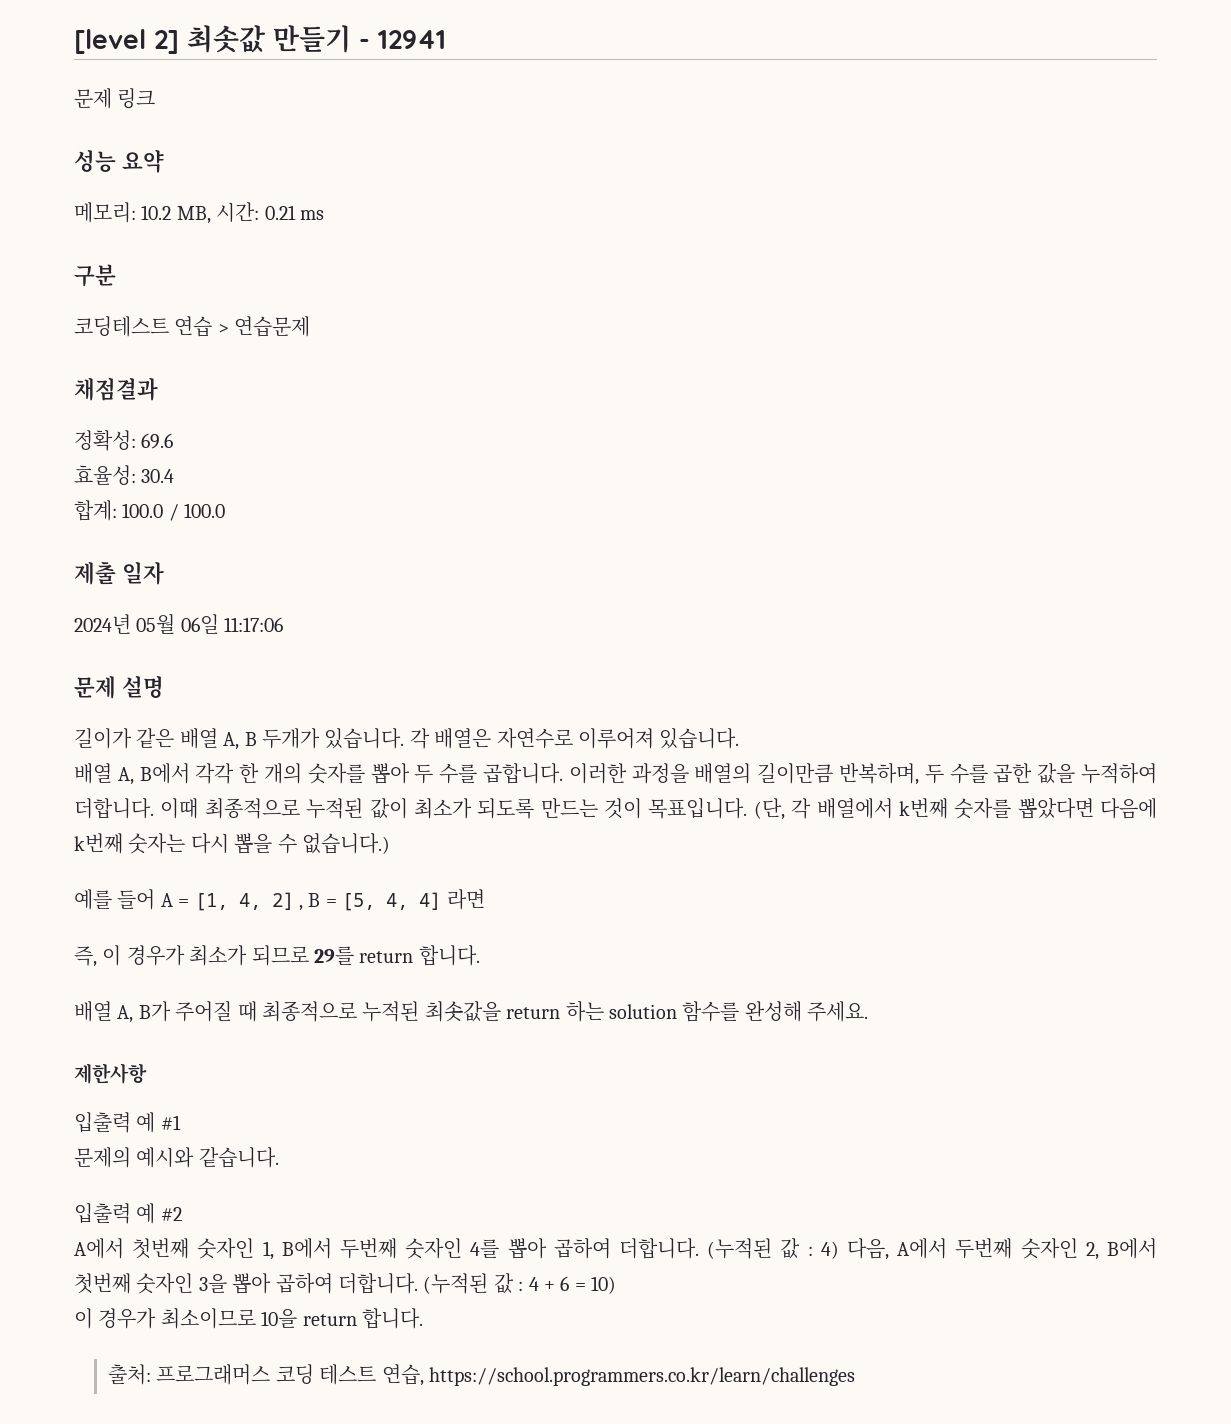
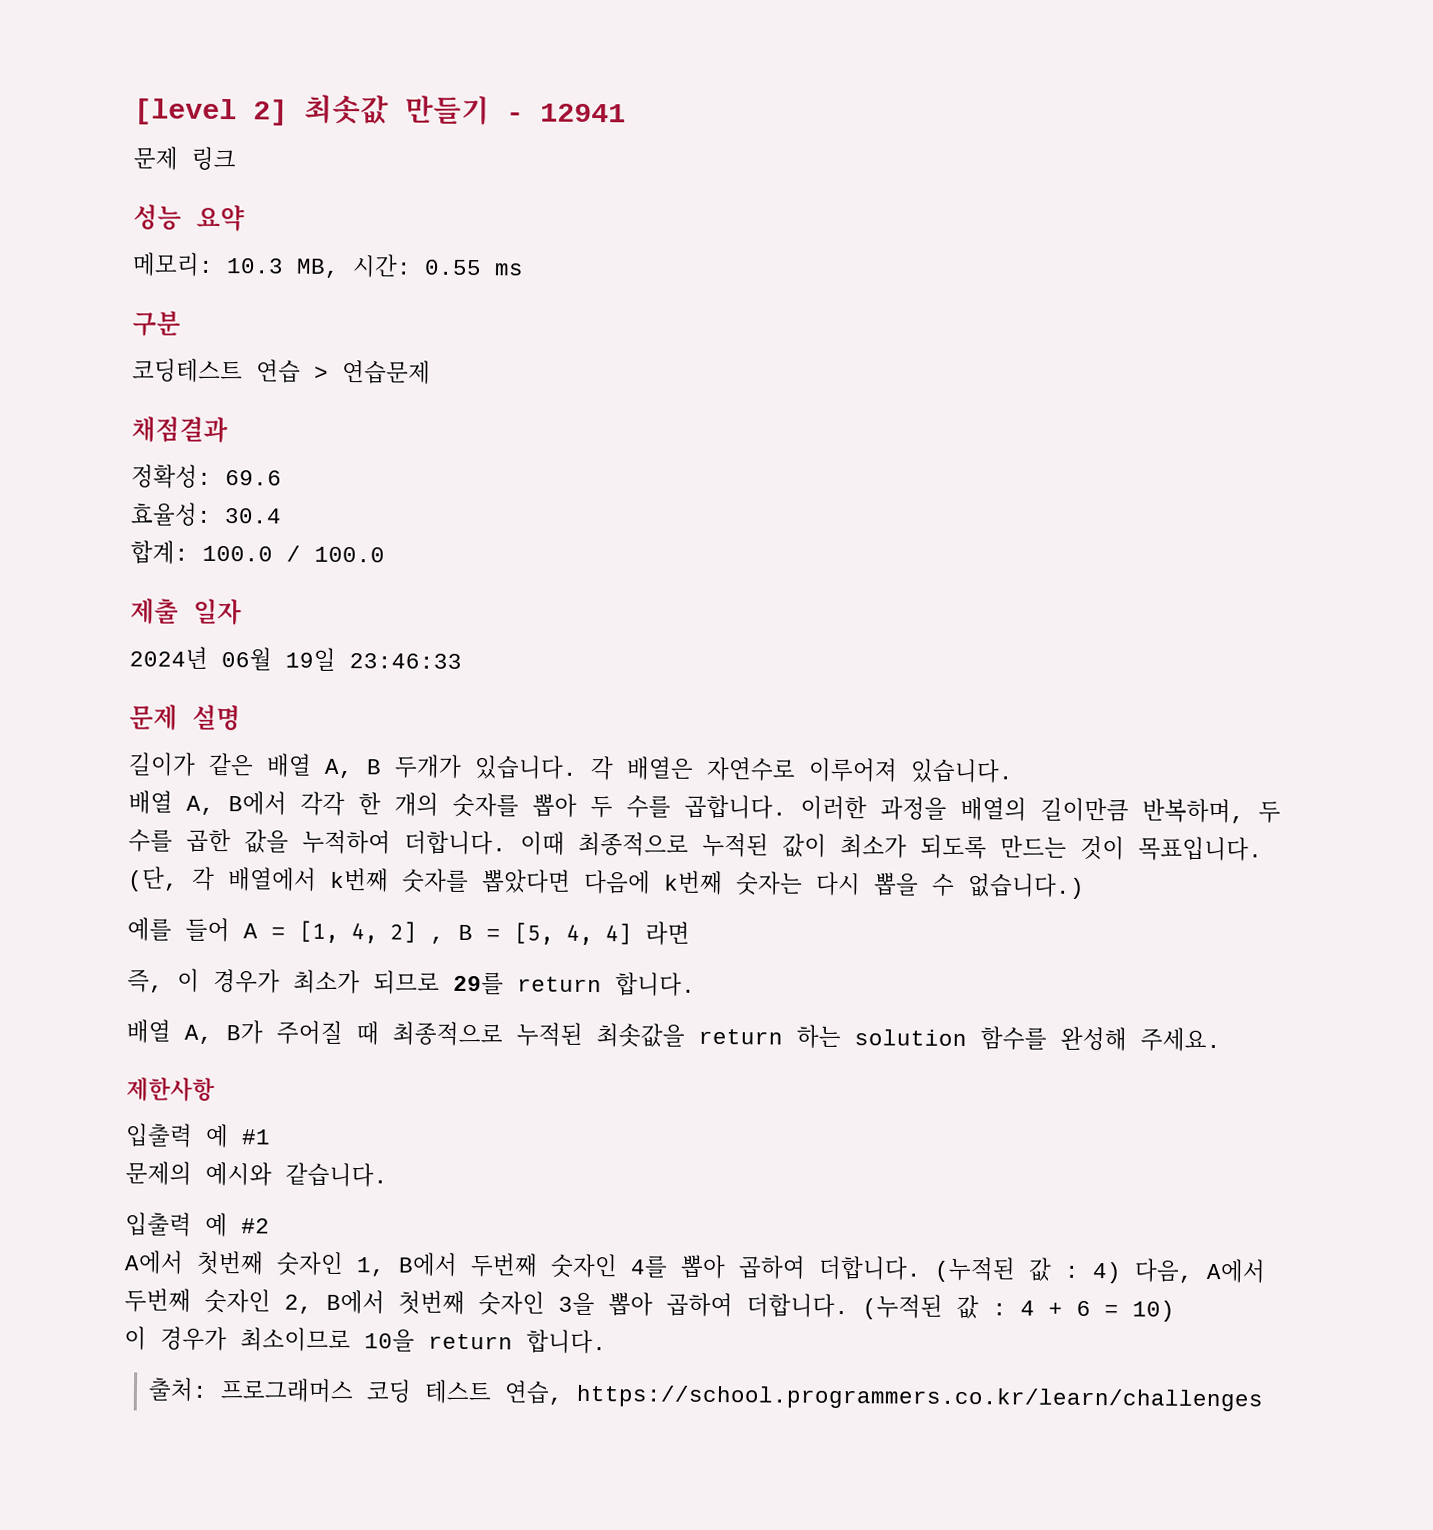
- 메모리: 10.2 MB, 시간: 0.21 ms
+ 메모리: 10.3 MB, 시간: 0.55 ms
- 2024년 05월 06일 11:17:06
+ 2024년 06월 19일 23:46:33

